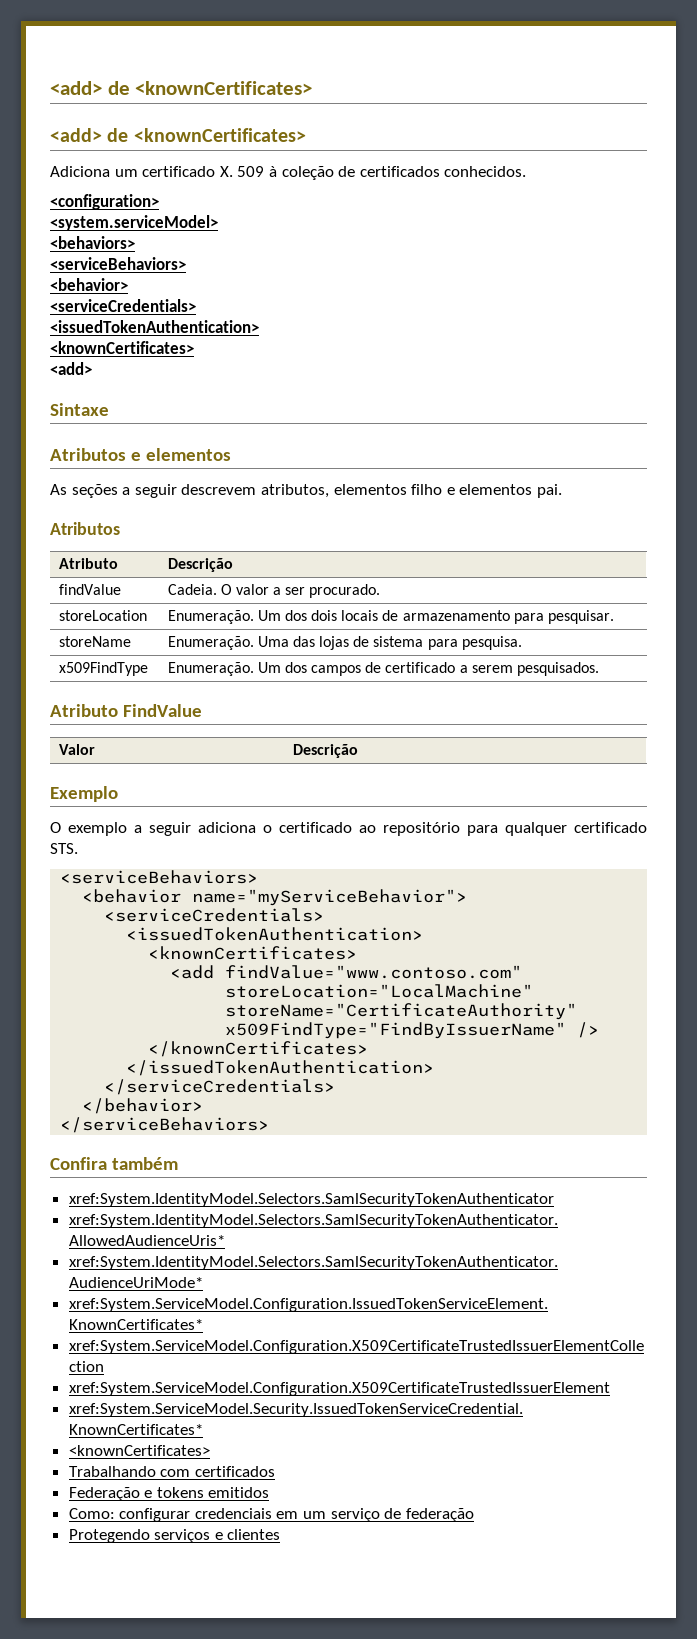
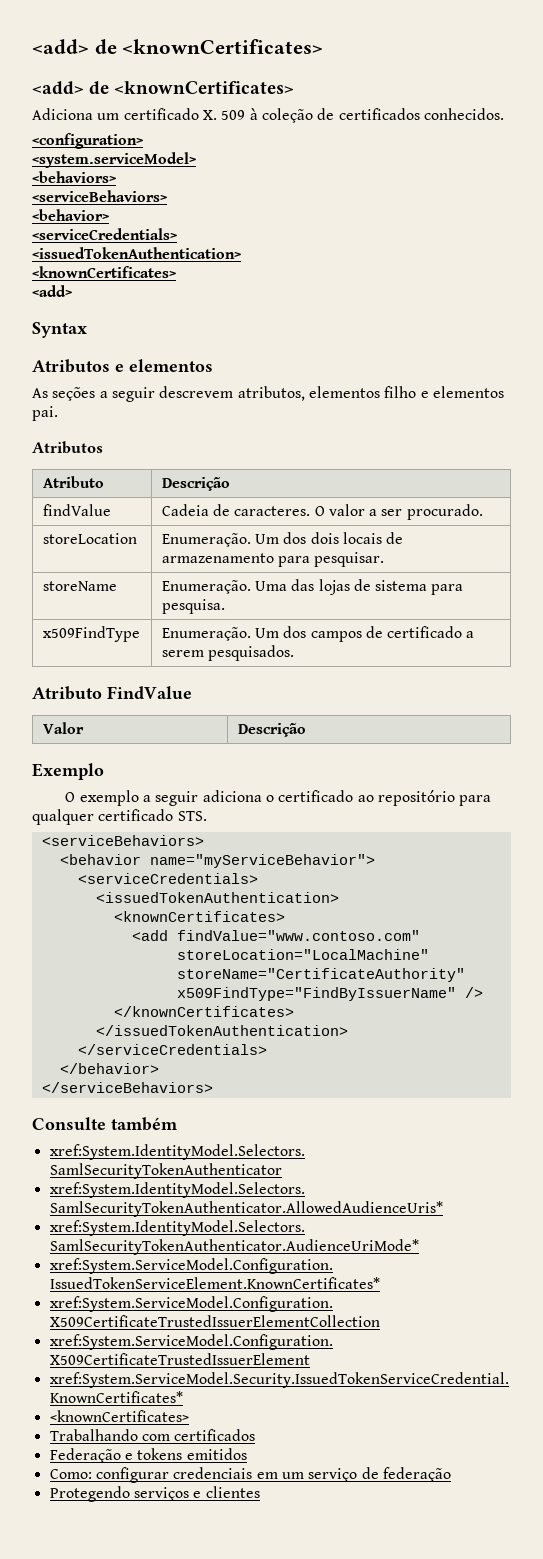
- Sintaxe
+ Syntax
- findValue | Cadeia. O valor a ser procurado.
+ findValue | Cadeia de caracteres. O valor a ser procurado.
- Confira também
+ Consulte também

